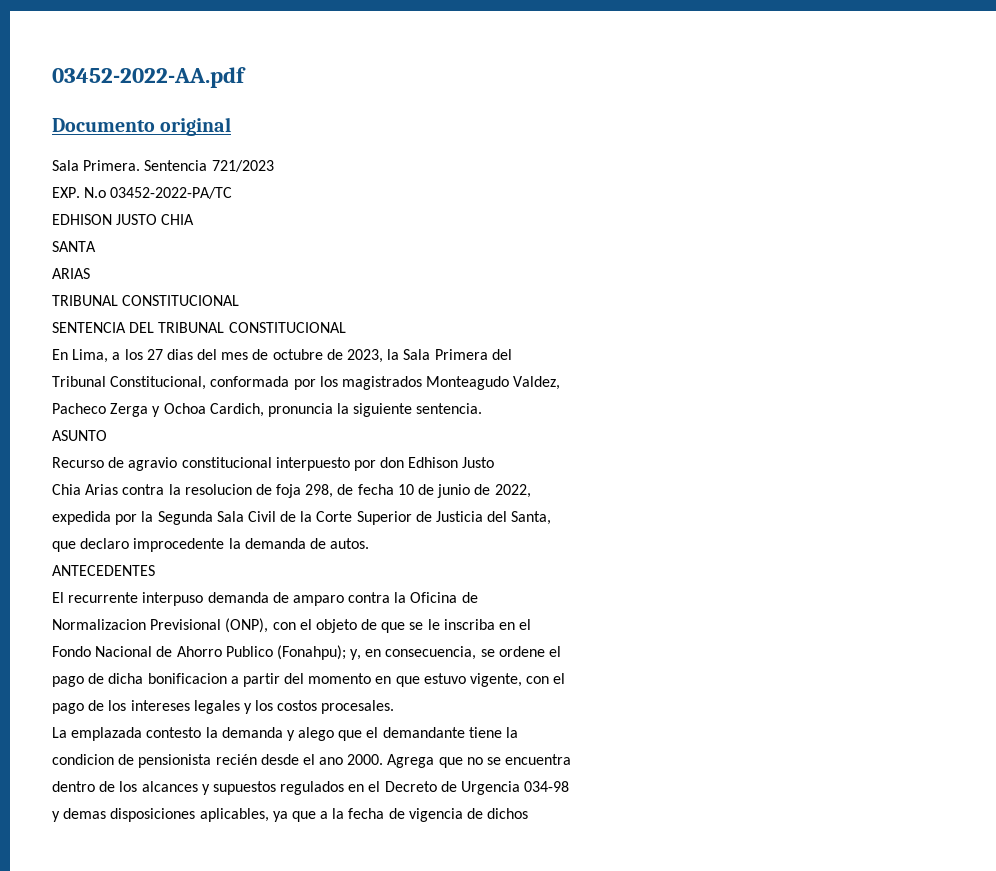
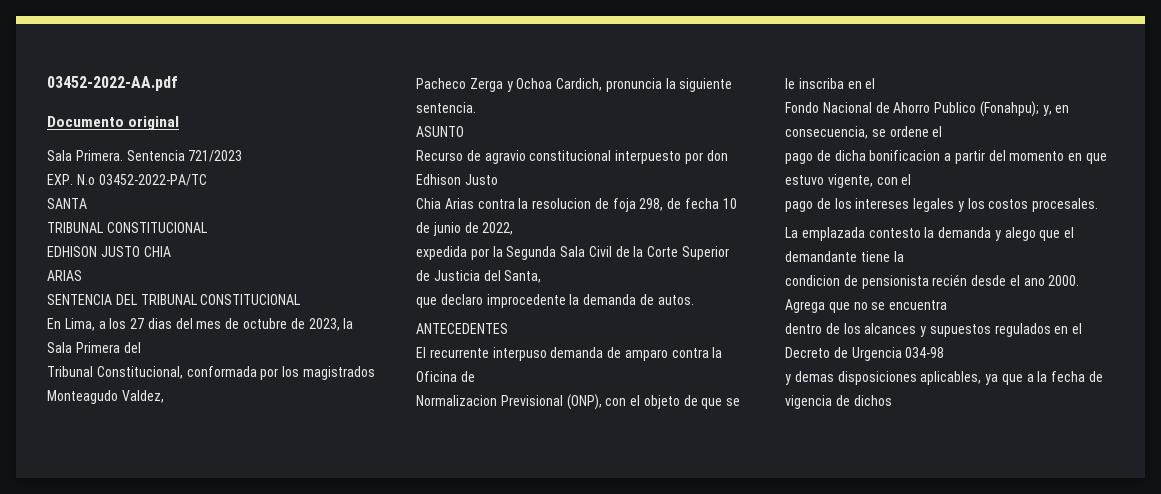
+ SANTA
+ TRIBUNAL CONSTITUCIONAL
- SANTA
  ARIAS
- TRIBUNAL CONSTITUCIONAL

